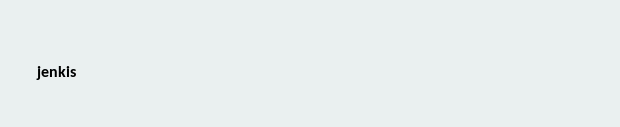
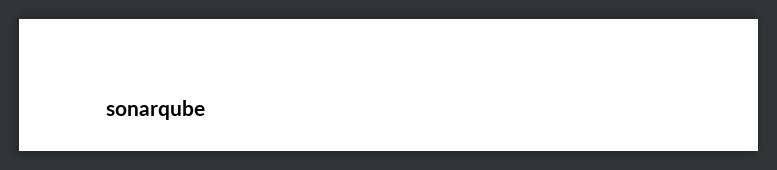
- jenkis
+ sonarqube

